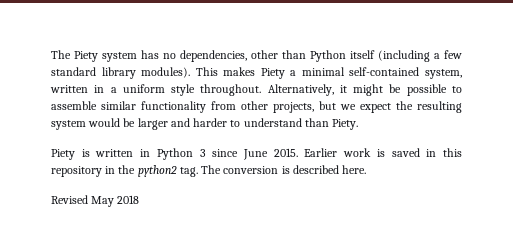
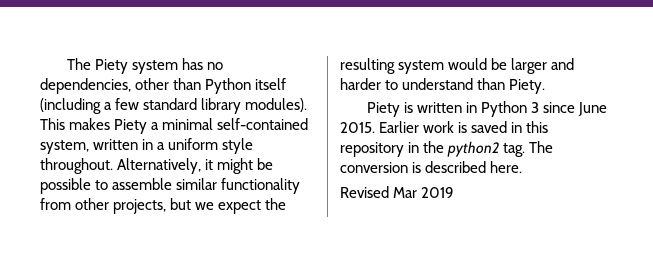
- Revised May 2018
+ Revised Mar 2019

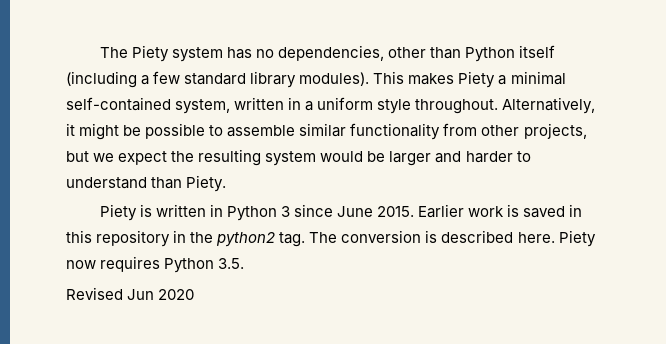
+ Piety now requires Python 3.5.
- Revised Mar 2019
+ Revised Jun 2020

